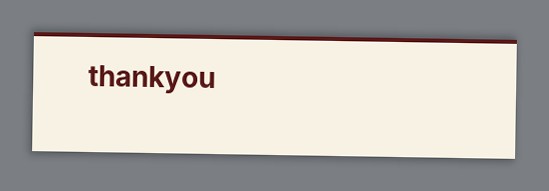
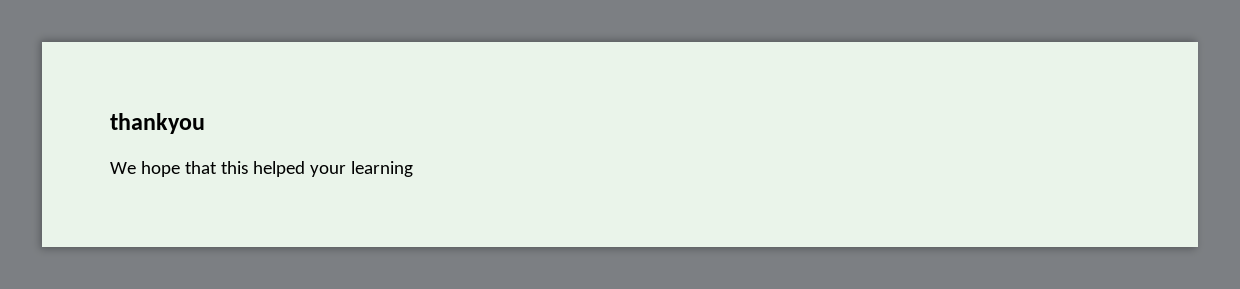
+ We hope that this helped your learning

